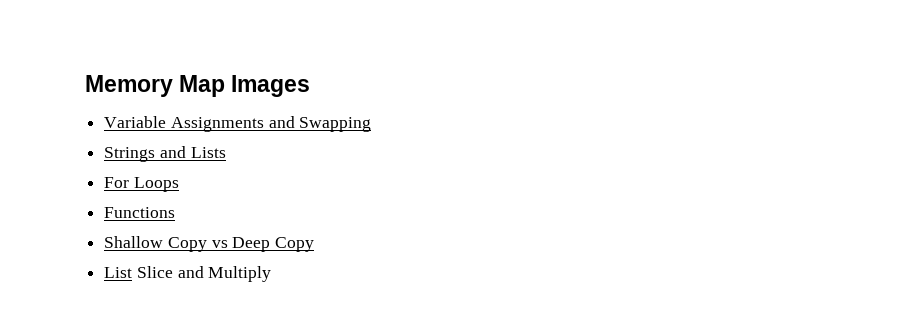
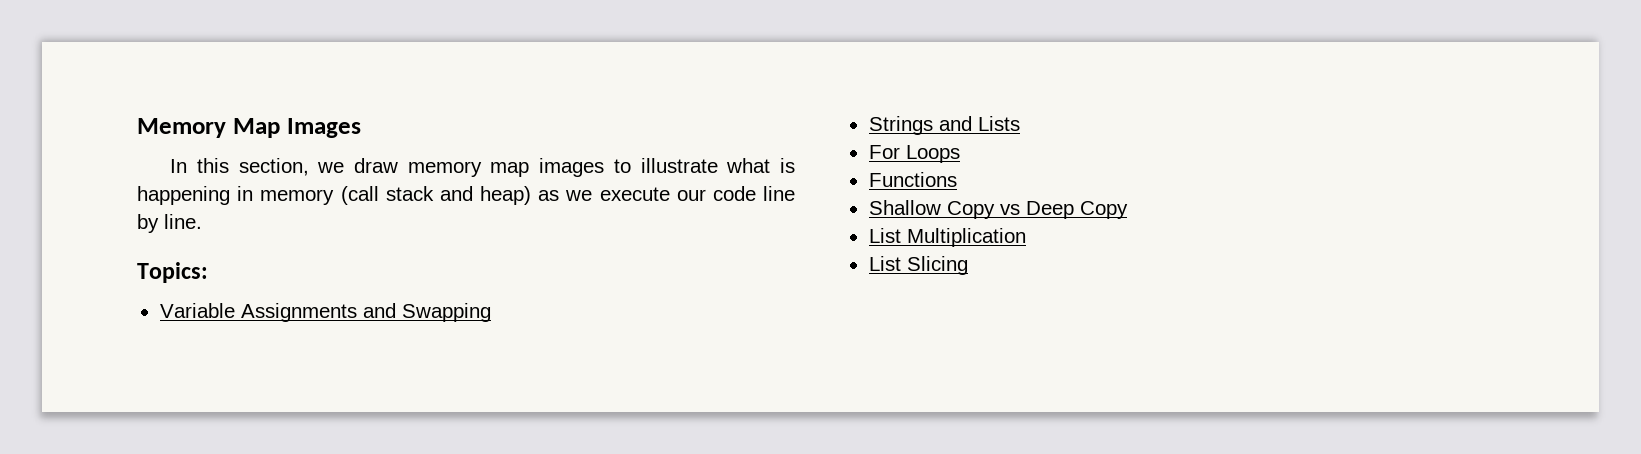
+ In this section, we draw memory map images to illustrate what is happening in memory (call stack and heap) as we execute our code line by line.
+ Topics:
- List Slice and Multiply
+ List Multiplication
+ List Slicing

